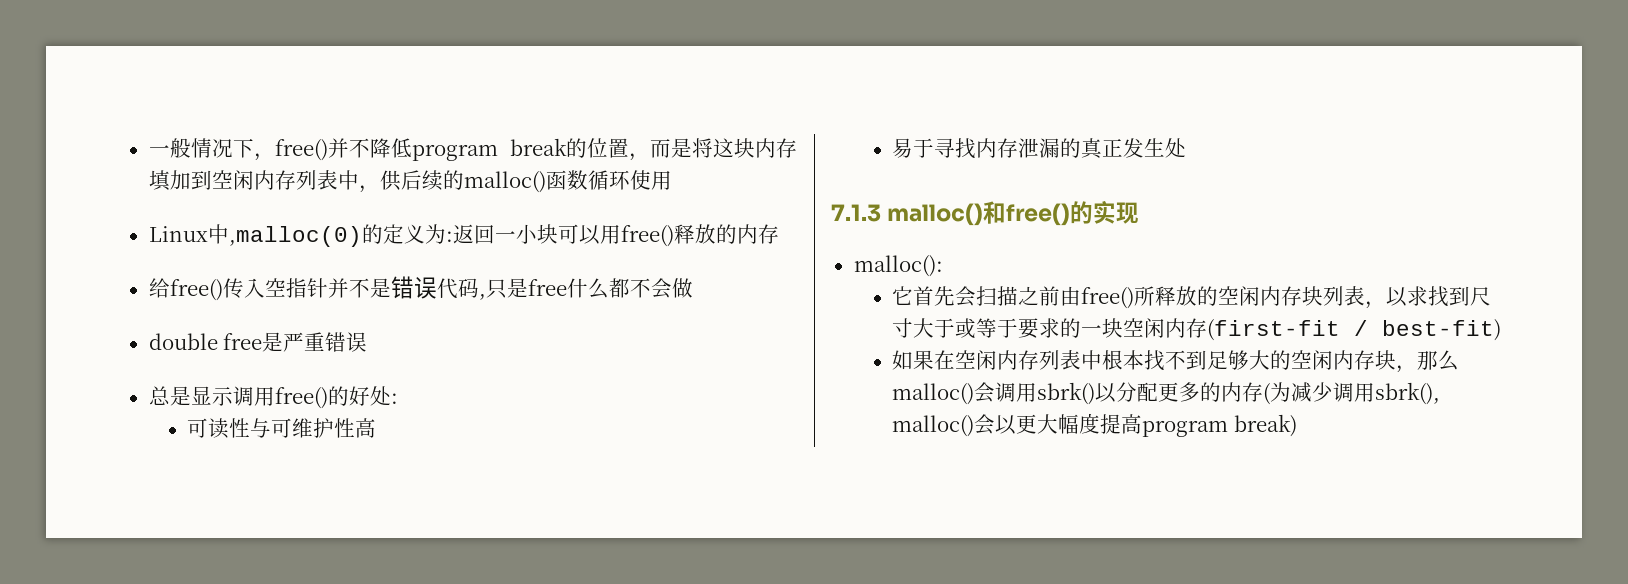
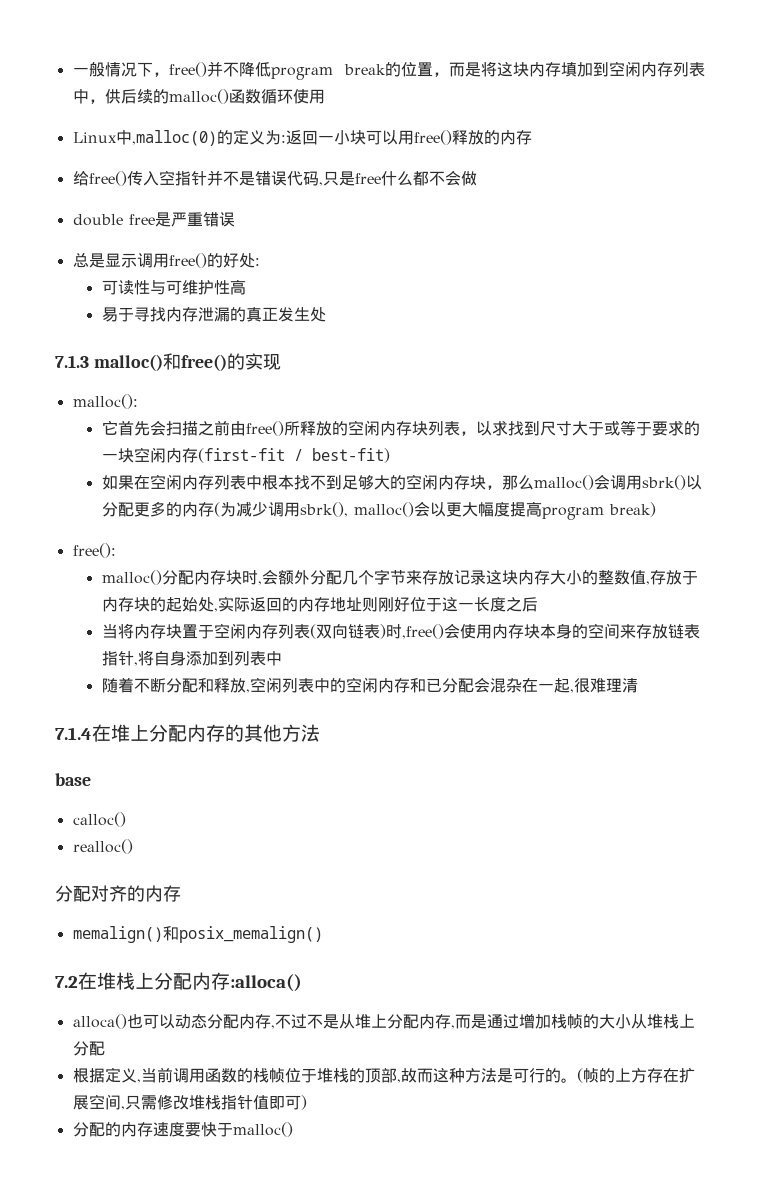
+ free():
+ malloc()分配内存块时,会额外分配几个字节来存放记录这块内存大小的整数值,存放于内存块的起始处,实际返回的内存地址则刚好位于这一长度之后
+ 当将内存块置于空闲内存列表(双向链表)时,free()会使用内存块本身的空间来存放链表指针,将自身添加到列表中
+ 随着不断分配和释放,空闲列表中的空闲内存和已分配会混杂在一起,很难理清
+ 7.1.4在堆上分配内存的其他方法
+ base
+ calloc()
+ realloc()
+ 分配对齐的内存
+ memalign()和posix_memalign()
+ 7.2在堆栈上分配内存:alloca()
+ alloca()也可以动态分配内存,不过不是从堆上分配内存,而是通过增加栈帧的大小从堆栈上分配
+ 根据定义,当前调用函数的栈帧位于堆栈的顶部,故而这种方法是可行的。(帧的上方存在扩展空间,只需修改堆栈指针值即可)
+ 分配的内存速度要快于malloc()

